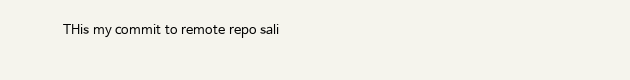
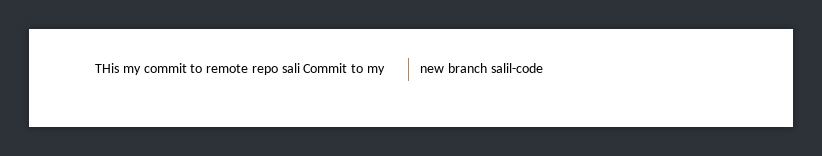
- THis my commit to remote repo sali
+ THis my commit to remote repo sali Commit to my new branch salil-code

